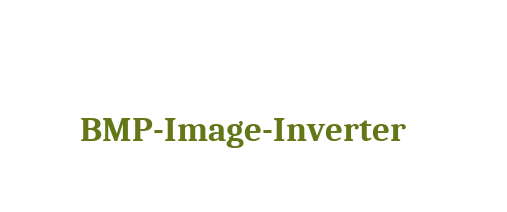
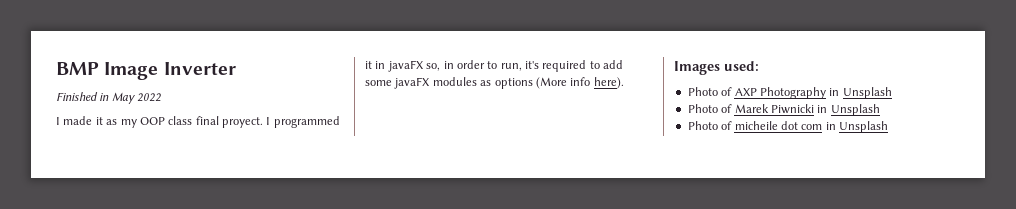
- BMP-Image-Inverter
+ BMP Image Inverter
+ Finished in May 2022
+ I made it as my OOP class final proyect. I programmed it in javaFX so, in order to run, it's required to add some javaFX modules as options (More info here).
+ Images used:
+ Photo of AXP Photography in Unsplash
+ Photo of Marek Piwnicki in Unsplash
+ Photo of micheile dot com in Unsplash

